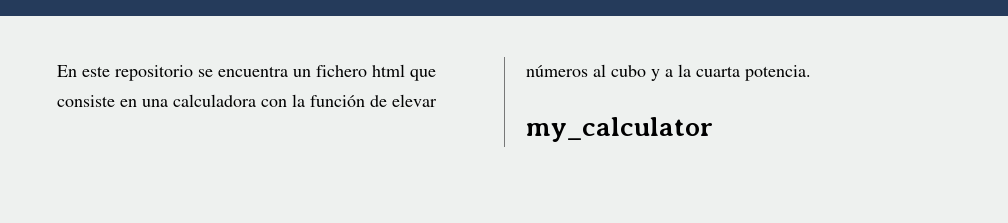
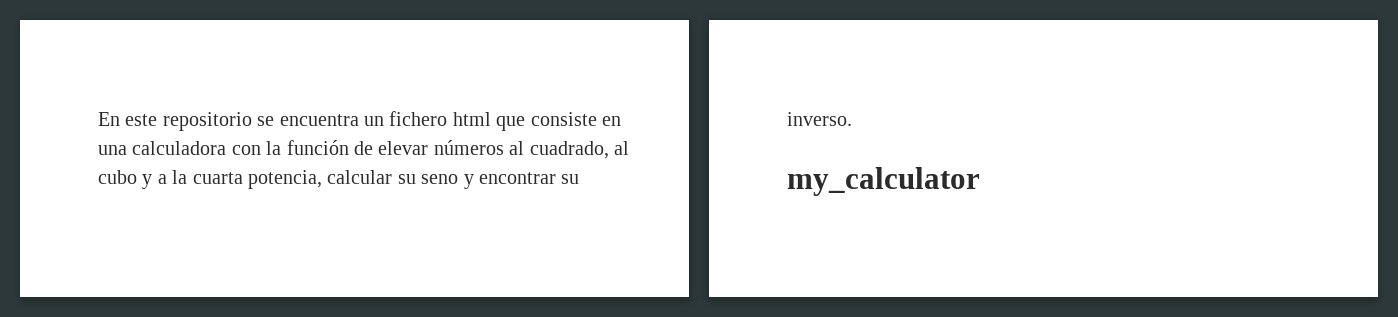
- En este repositorio se encuentra un fichero html que consiste en una calculadora con la función de elevar números al cubo y a la cuarta potencia.
+ En este repositorio se encuentra un fichero html que consiste en una calculadora con la función de elevar números al cuadrado, al cubo y a la cuarta potencia, calcular su seno y encontrar su inverso.

